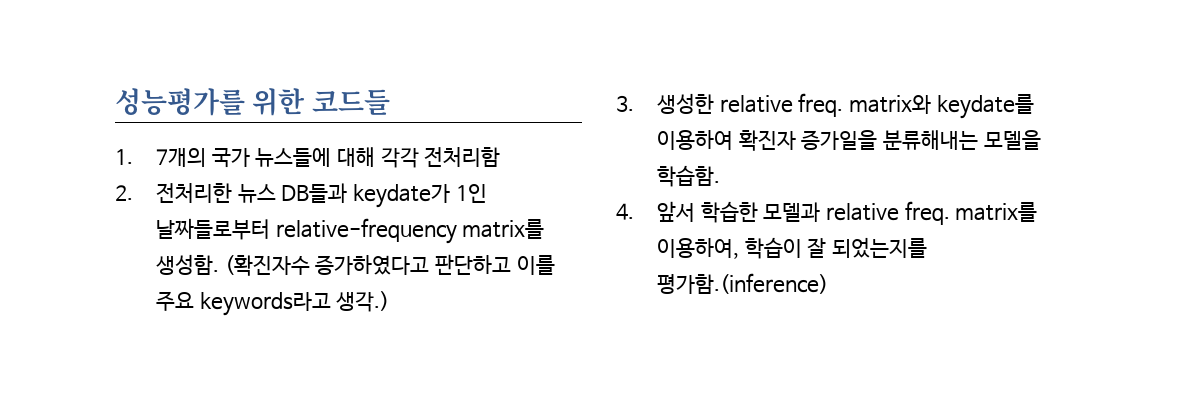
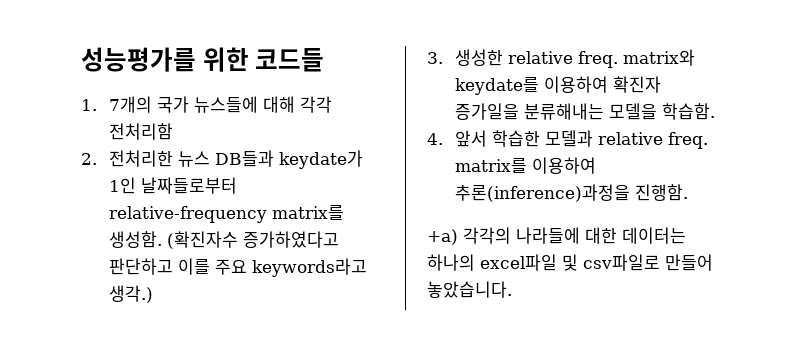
- 4. 앞서 학습한 모델과 relative freq. matrix를 이용하여, 학습이 잘 되었는지를 평가함.(inference)
+ 4. 앞서 학습한 모델과 relative freq. matrix를 이용하여 추론(inference)과정을 진행함.
+ +a) 각각의 나라들에 대한 데이터는 하나의 excel파일 및 csv파일로 만들어 놓았습니다.

